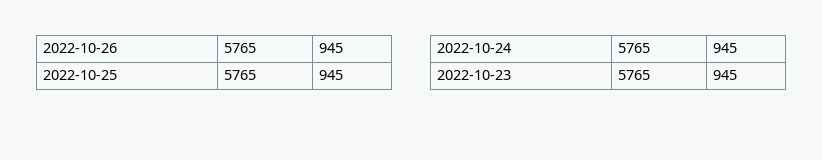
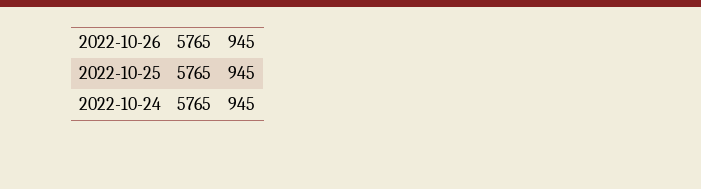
- 2022-10-23 | 5765 | 945

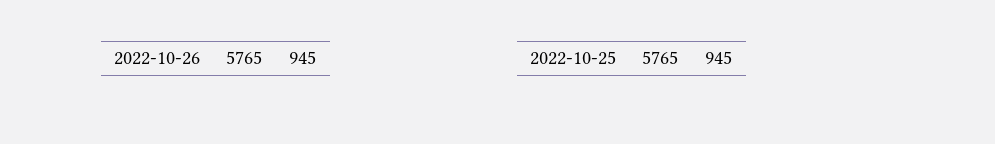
- 2022-10-24 | 5765 | 945

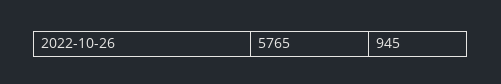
- 2022-10-25 | 5765 | 945

